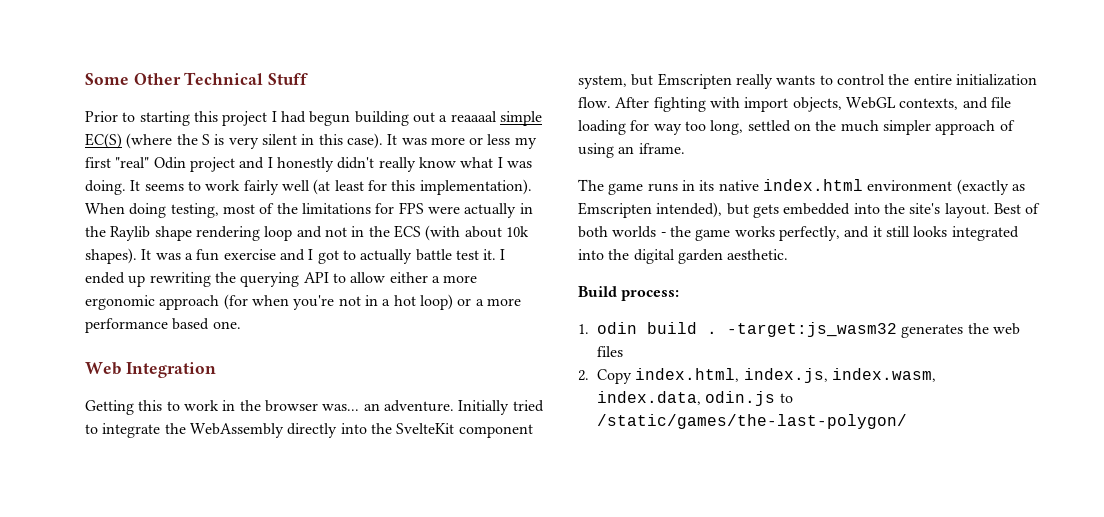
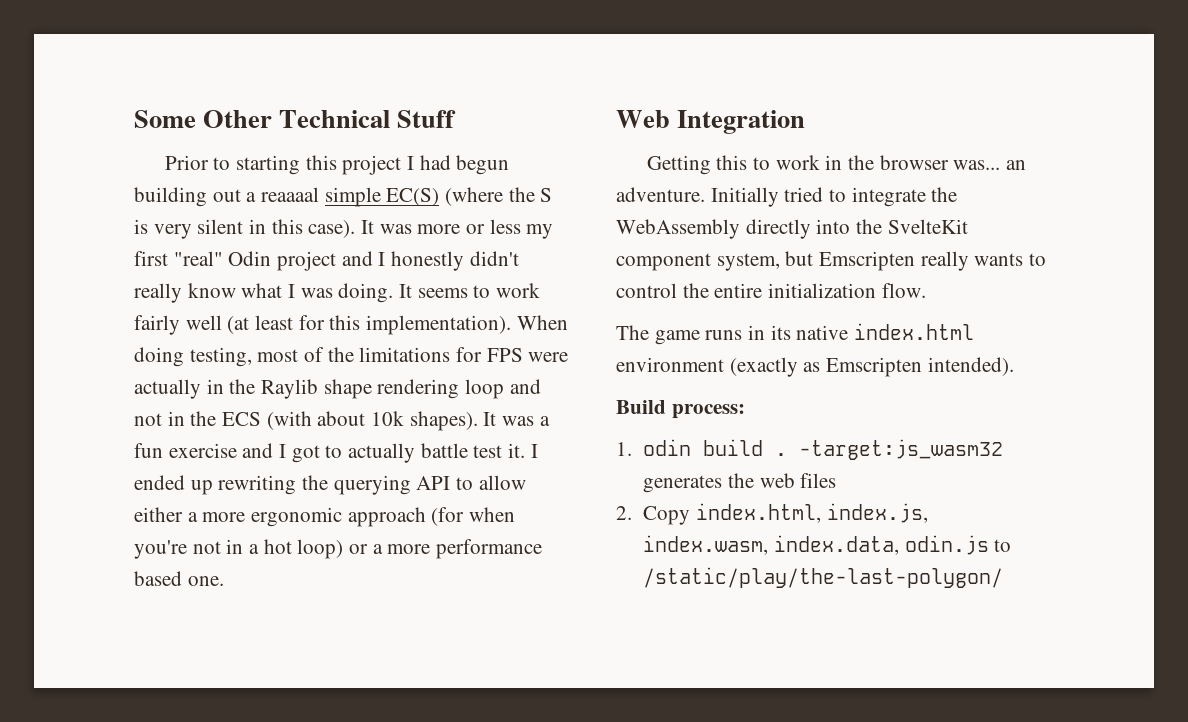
- After fighting with import objects, WebGL contexts, and file loading for way too long, settled on the much simpler approach of using an iframe.
- The game runs in its native index.html environment (exactly as Emscripten intended), but gets embedded into the site's layout. Best of both worlds - the game works perfectly, and it still looks integrated into the digital garden aesthetic.
+ The game runs in its native index.html environment (exactly as Emscripten intended).
- 2. Copy index.html, index.js, index.wasm, index.data, odin.js to /static/games/the-last-polygon/
+ 2. Copy index.html, index.js, index.wasm, index.data, odin.js to /static/play/the-last-polygon/

